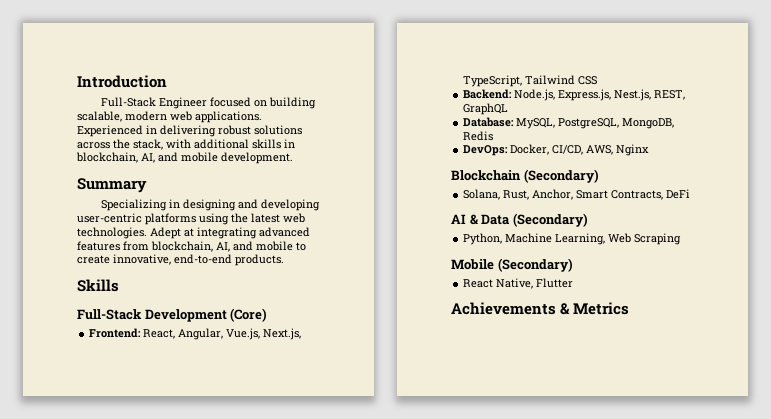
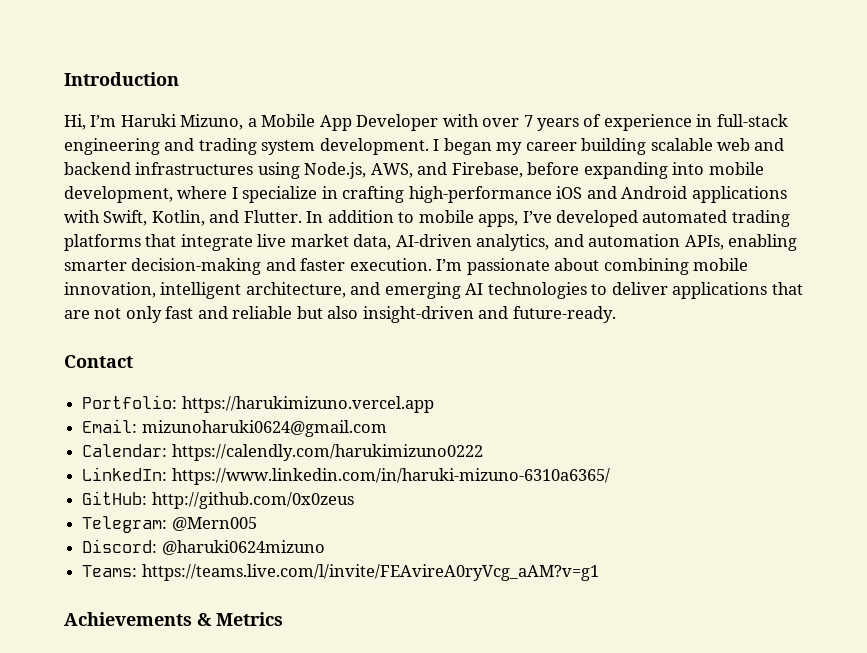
- Full-Stack Engineer focused on building scalable, modern web applications. Experienced in delivering robust solutions across the stack, with additional skills in blockchain, AI, and mobile development.
- Summary
- Specializing in designing and developing user-centric platforms using the latest web technologies. Adept at integrating advanced features from blockchain, AI, and mobile to create innovative, end-to-end products.
- Skills
- Full-Stack Development (Core)
- Frontend: React, Angular, Vue.js, Next.js, TypeScript, Tailwind CSS
- Backend: Node.js, Express.js, Nest.js, REST, GraphQL
- Database: MySQL, PostgreSQL, MongoDB, Redis
- DevOps: Docker, CI/CD, AWS, Nginx
- Blockchain (Secondary)
- Solana, Rust, Anchor, Smart Contracts, DeFi
- AI & Data (Secondary)
- Python, Machine Learning, Web Scraping
- Mobile (Secondary)
- React Native, Flutter
+ Hi, I’m Haruki Mizuno, a Mobile App Developer with over 7 years of experience in full-stack engineering and trading system development. I began my career building scalable web and backend infrastructures using Node.js, AWS, and Firebase, before expanding into mobile development, where I specialize in crafting high-performance iOS and Android applications with Swift, Kotlin, and Flutter. In addition to mobile apps, I’ve developed automated trading platforms that integrate live market data, AI-driven analytics, and automation APIs, enabling smarter decision-making and faster execution. I’m passionate about combining mobile innovation, intelligent architecture, and emerging AI technologies to deliver applications that are not only fast and reliable but also insight-driven and future-ready.
+ Contact
+ Portfolio: https://harukimizuno.vercel.app
+ Email: mizunoharuki0624@gmail.com
+ Calendar: https://calendly.com/harukimizuno0222
+ LinkedIn: https://www.linkedin.com/in/haruki-mizuno-6310a6365/
+ GitHub: http://github.com/0x0zeus
+ Telegram: @Mern005
+ Discord: @haruki0624mizuno
+ Teams: https://teams.live.com/l/invite/FEAvireA0ryVcg_aAM?v=g1

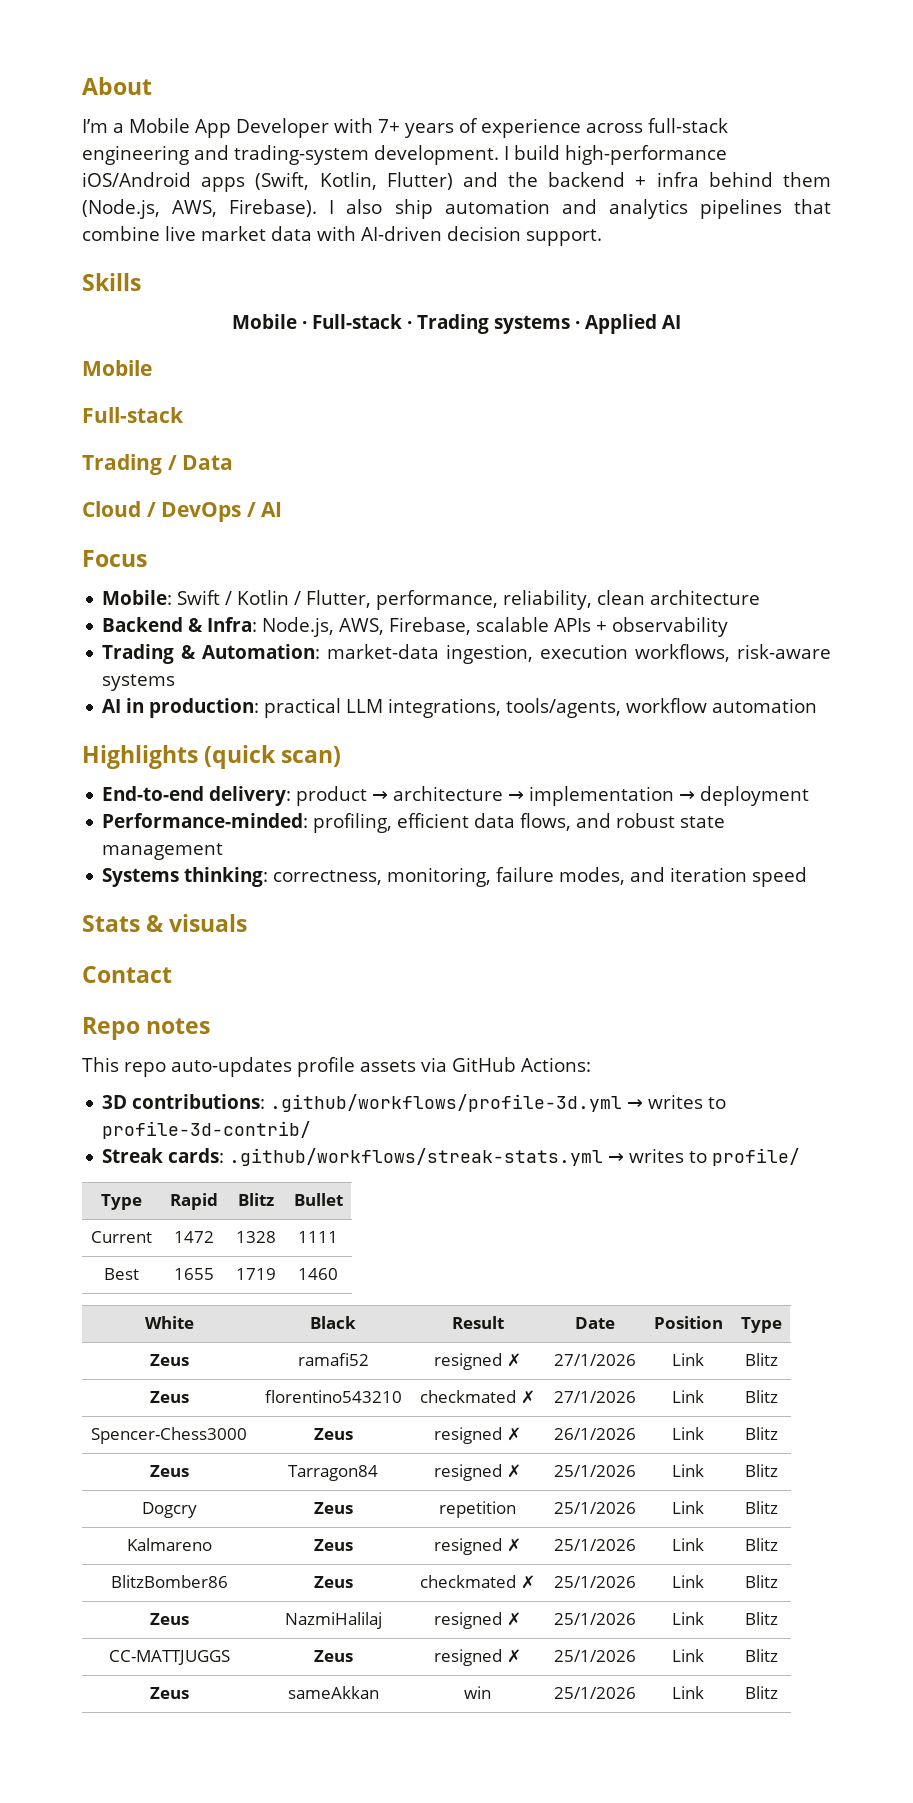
- Introduction
- Hi, I’m Haruki Mizuno, a Mobile App Developer with over 7 years of experience in full-stack engineering and trading system development. I began my career building scalable web and backend infrastructures using Node.js, AWS, and Firebase, before expanding into mobile development, where I specialize in crafting high-performance iOS and Android applications with Swift, Kotlin, and Flutter. In addition to mobile apps, I’ve developed automated trading platforms that integrate live market data, AI-driven analytics, and automation APIs, enabling smarter decision-making and faster execution. I’m passionate about combining mobile innovation, intelligent architecture, and emerging AI technologies to deliver applications that are not only fast and reliable but also insight-driven and future-ready.
+ About
+ I’m a Mobile App Developer with 7+ years of experience across full-stack engineering and trading-system development. I build high-performance iOS/Android apps (Swift, Kotlin, Flutter) and the backend + infra behind them (Node.js, AWS, Firebase). I also ship automation and analytics pipelines that combine live market data with AI-driven decision support.
+ Skills
+ Mobile · Full-stack · Trading systems · Applied AI
+ Mobile
+ Full-stack
+ Trading / Data
+ Cloud / DevOps / AI
+ Focus
+ Mobile: Swift / Kotlin / Flutter, performance, reliability, clean architecture
+ Backend & Infra: Node.js, AWS, Firebase, scalable APIs + observability
+ Trading & Automation: market-data ingestion, execution workflows, risk-aware systems
+ AI in production: practical LLM integrations, tools/agents, workflow automation
+ Highlights (quick scan)
+ End-to-end delivery: product → architecture → implementation → deployment
+ Performance-minded: profiling, efficient data flows, and robust state management
+ Systems thinking: correctness, monitoring, failure modes, and iteration speed
+ Stats & visuals
  Contact
- Portfolio: https://harukimizuno.vercel.app
- Email: mizunoharuki0624@gmail.com
- Calendar: https://calendly.com/harukimizuno0222
- LinkedIn: https://www.linkedin.com/in/haruki-mizuno-6310a6365/
- GitHub: http://github.com/0x0zeus
- Telegram: @Mern005
- Discord: @haruki0624mizuno
- Teams: https://teams.live.com/l/invite/FEAvireA0ryVcg_aAM?v=g1
- Achievements & Metrics
+ Repo notes
+ This repo auto-updates profile assets via GitHub Actions:
+ 3D contributions: .github/workflows/profile-3d.yml → writes to profile-3d-contrib/
+ Streak cards: .github/workflows/streak-stats.yml → writes to profile/
+ Type | Rapid | Blitz | Bullet
+ Current | 1472 | 1328 | 1111
+ Best | 1655 | 1719 | 1460
+ White | Black | Result | Date | Position | Type
+ Zeus | ramafi52 | resigned ✗ | 27/1/2026 | Link | Blitz
+ Zeus | florentino543210 | checkmated ✗ | 27/1/2026 | Link | Blitz
+ Spencer-Chess3000 | Zeus | resigned ✗ | 26/1/2026 | Link | Blitz
+ Zeus | Tarragon84 | resigned ✗ | 25/1/2026 | Link | Blitz
+ Dogcry | Zeus | repetition | 25/1/2026 | Link | Blitz
+ Kalmareno | Zeus | resigned ✗ | 25/1/2026 | Link | Blitz
+ BlitzBomber86 | Zeus | checkmated ✗ | 25/1/2026 | Link | Blitz
+ Zeus | NazmiHalilaj | resigned ✗ | 25/1/2026 | Link | Blitz
+ CC-MATTJUGGS | Zeus | resigned ✗ | 25/1/2026 | Link | Blitz
+ Zeus | sameAkkan | win | 25/1/2026 | Link | Blitz

